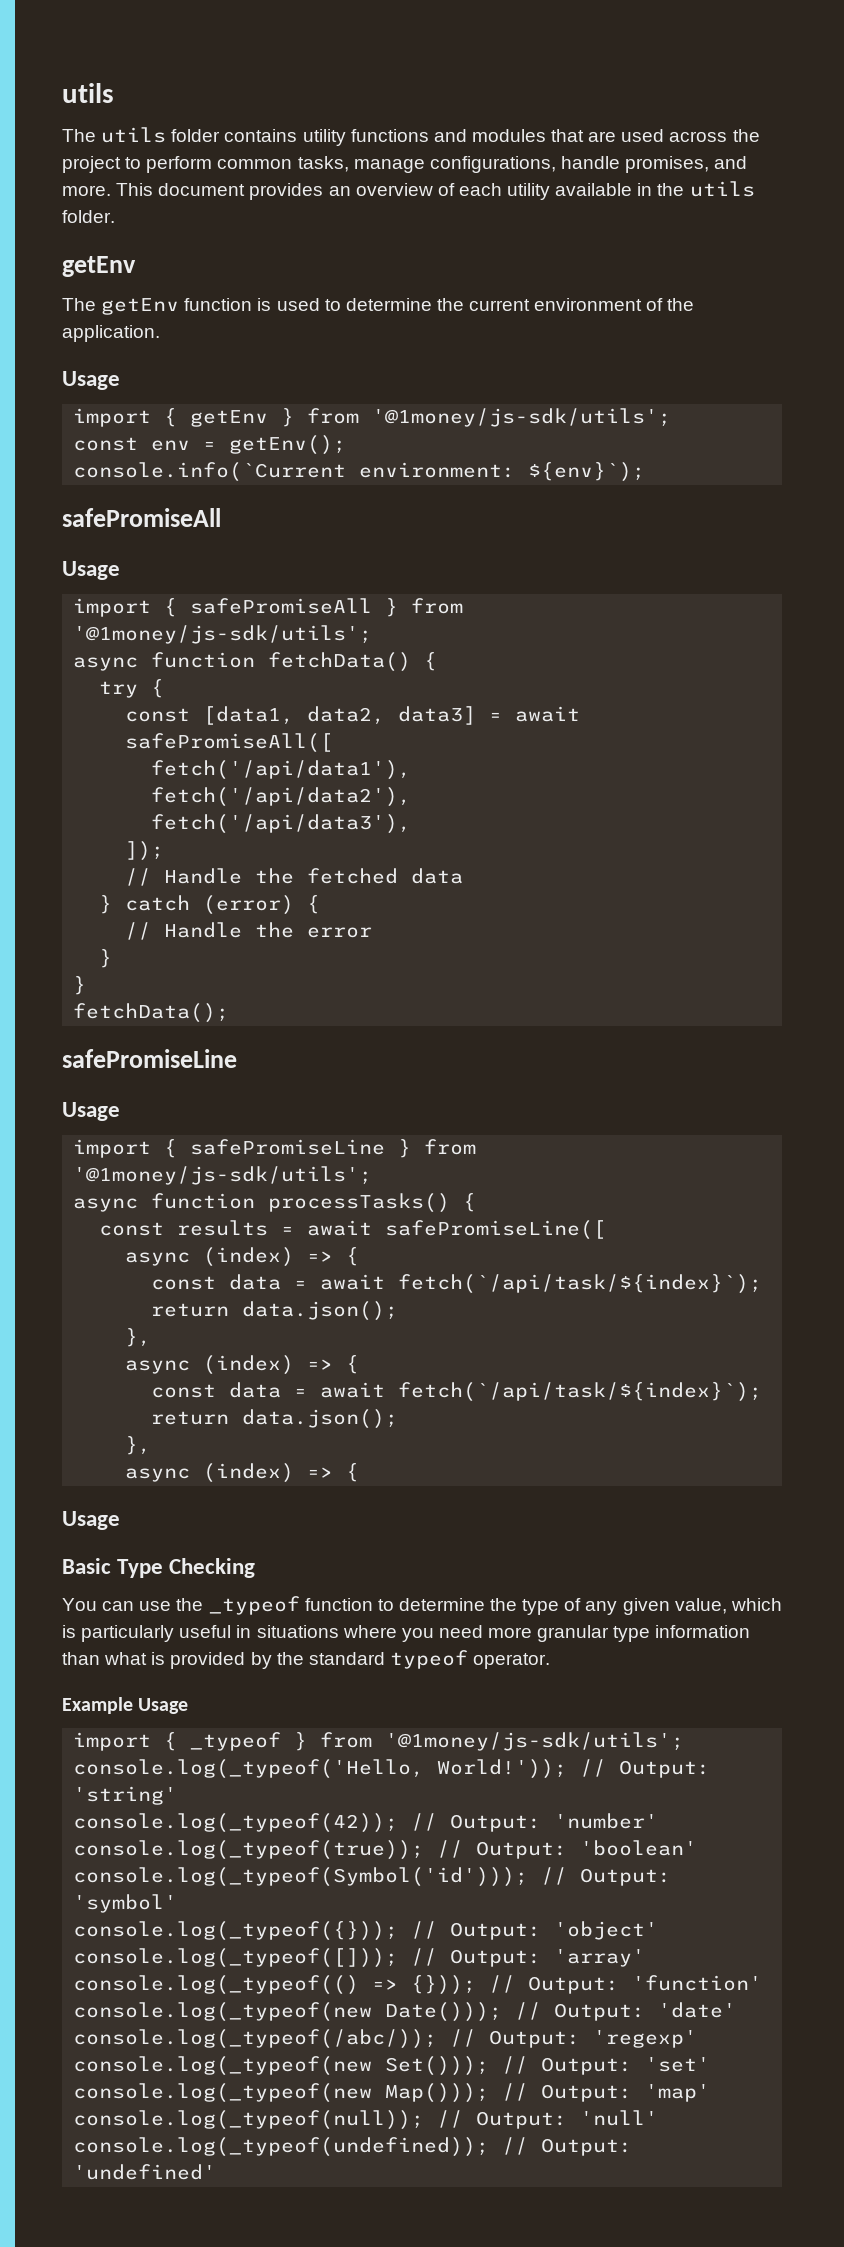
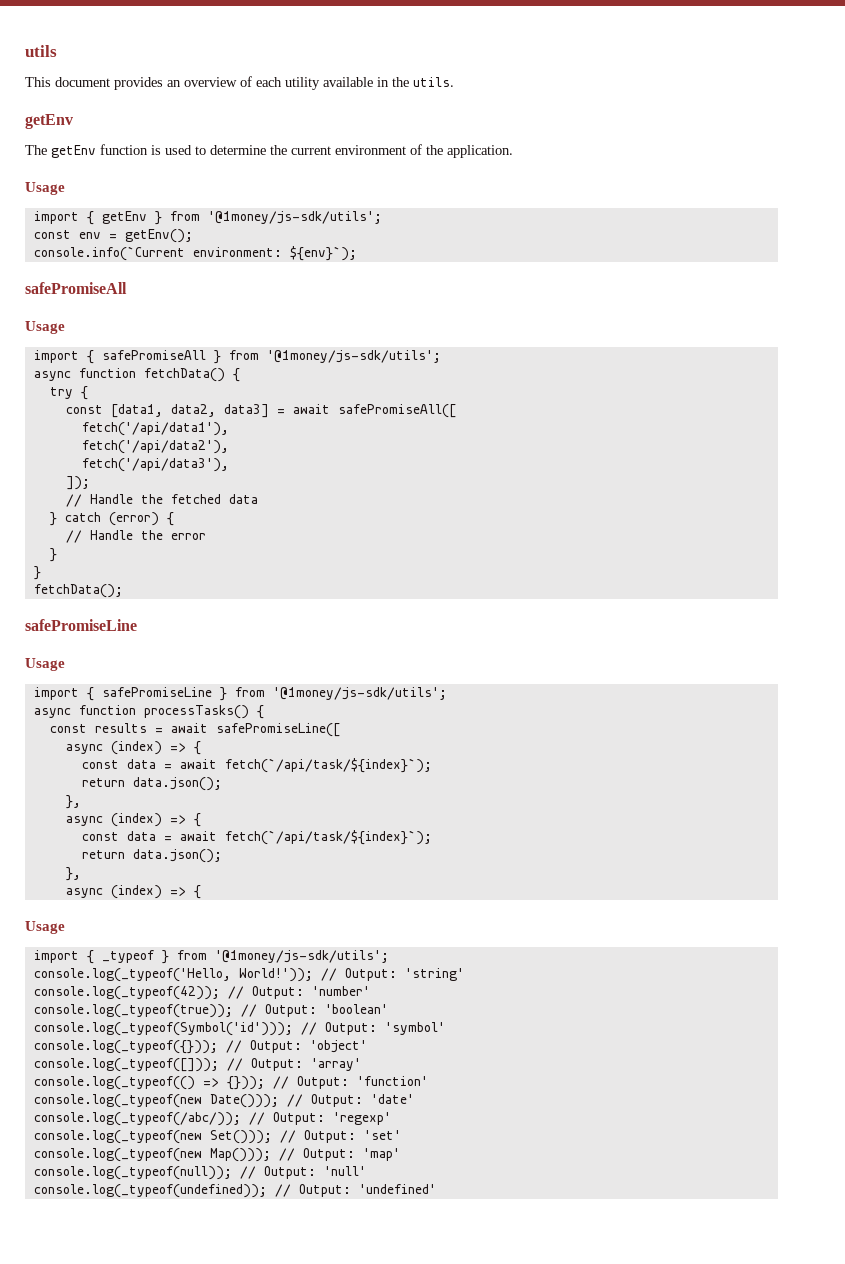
- The utils folder contains utility functions and modules that are used across the project to perform common tasks, manage configurations, handle promises, and more. This document provides an overview of each utility available in the utils folder.
+ This document provides an overview of each utility available in the utils.
- Basic Type Checking
- You can use the _typeof function to determine the type of any given value, which is particularly useful in situations where you need more granular type information than what is provided by the standard typeof operator.
- Example Usage

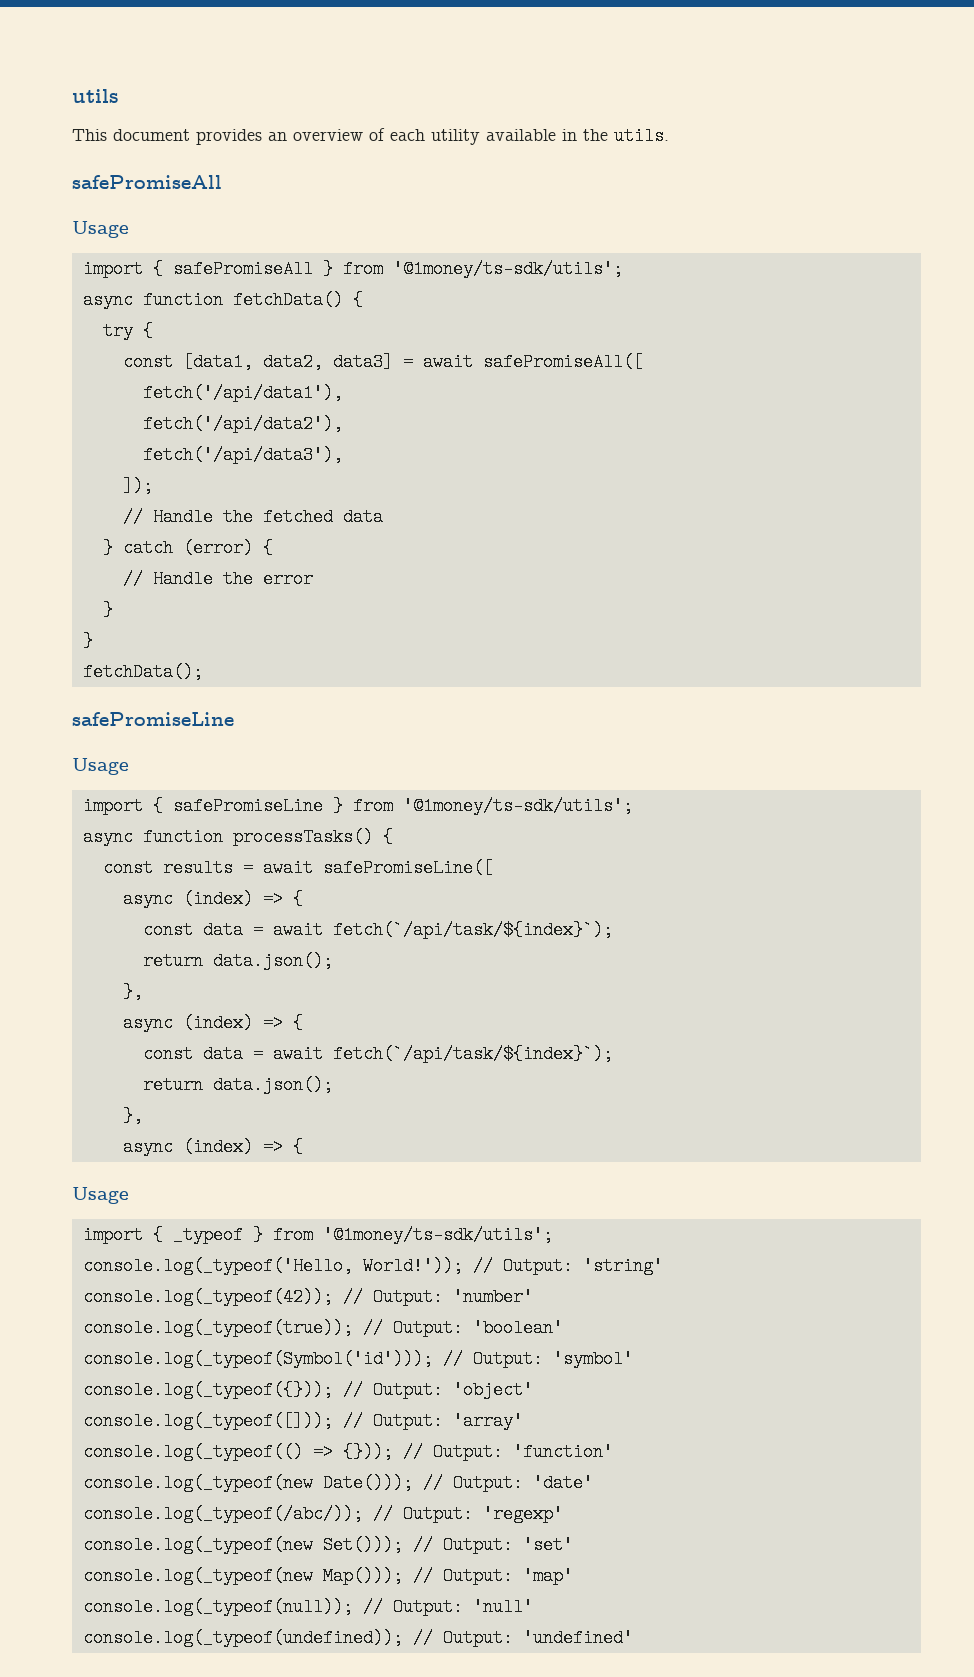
  This document provides an overview of each utility available in the utils.
- getEnv
- The getEnv function is used to determine the current environment of the application.
- Usage
- import { getEnv } from '@1money/js-sdk/utils';
- const env = getEnv();
- console.info(`Current environment: ${env}`);
- import { safePromiseAll } from '@1money/js-sdk/utils';
+ import { safePromiseAll } from '@1money/ts-sdk/utils';
- import { safePromiseLine } from '@1money/js-sdk/utils';
+ import { safePromiseLine } from '@1money/ts-sdk/utils';
- import { _typeof } from '@1money/js-sdk/utils';
+ import { _typeof } from '@1money/ts-sdk/utils';

